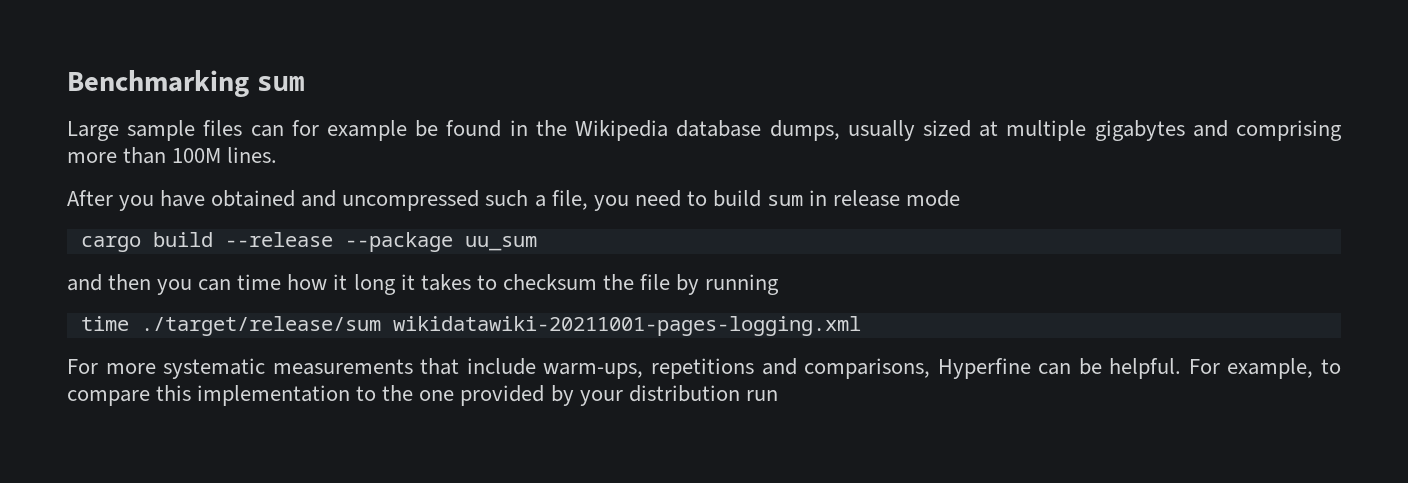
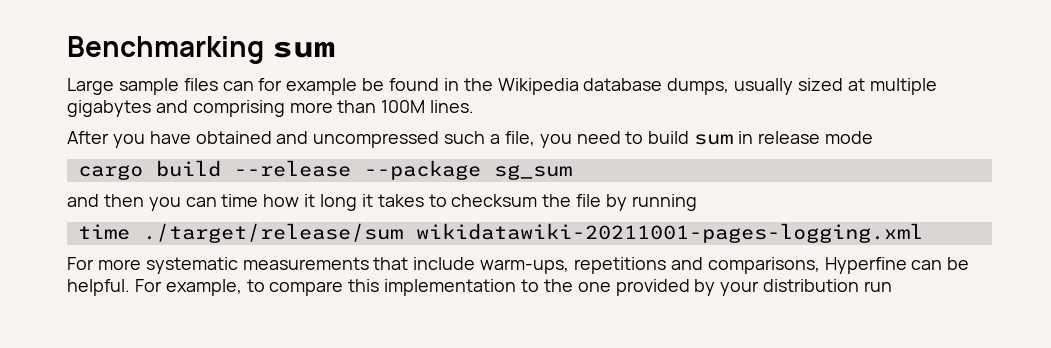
- cargo build --release --package uu_sum
+ cargo build --release --package sg_sum

